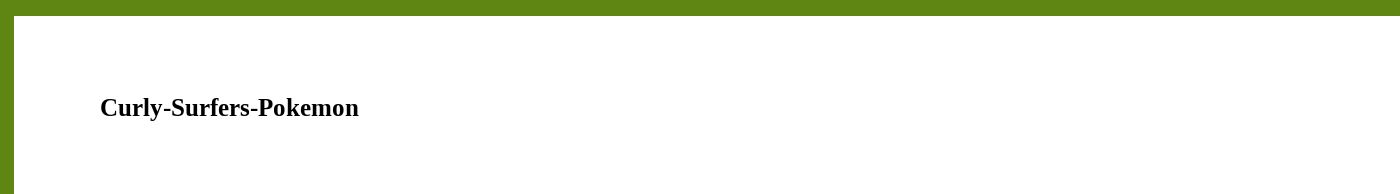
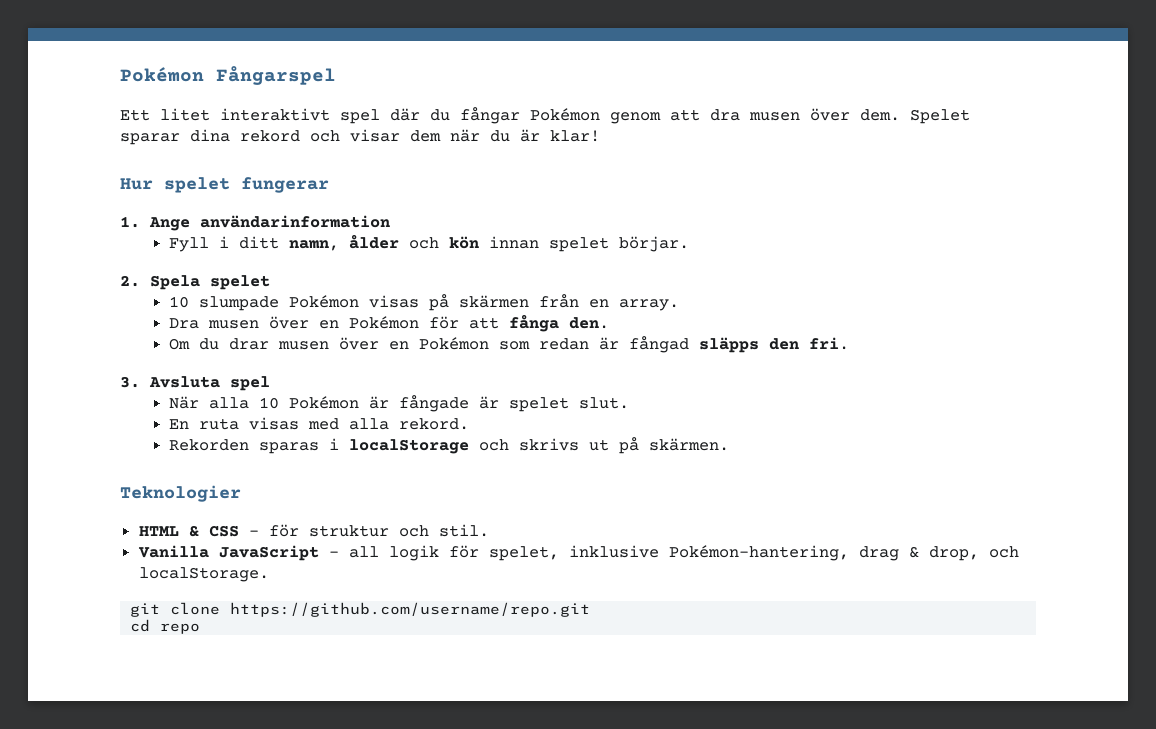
- Curly-Surfers-Pokemon
+ Pokémon Fångarspel
+ Ett litet interaktivt spel där du fångar Pokémon genom att dra musen över dem. Spelet sparar dina rekord och visar dem när du är klar!
+ Hur spelet fungerar
+ 1. Ange användarinformation
+ Fyll i ditt namn, ålder och kön innan spelet börjar.
+ 2. Spela spelet
+ 10 slumpade Pokémon visas på skärmen från en array.
+ Dra musen över en Pokémon för att fånga den.
+ Om du drar musen över en Pokémon som redan är fångad släpps den fri.
+ 3. Avsluta spel
+ När alla 10 Pokémon är fångade är spelet slut.
+ En ruta visas med alla rekord.
+ Rekorden sparas i localStorage och skrivs ut på skärmen.
+ Teknologier
+ HTML & CSS – för struktur och stil.
+ Vanilla JavaScript – all logik för spelet, inklusive Pokémon-hantering, drag & drop, och localStorage.
+ git clone https://github.com/username/repo.git
+ cd repo

